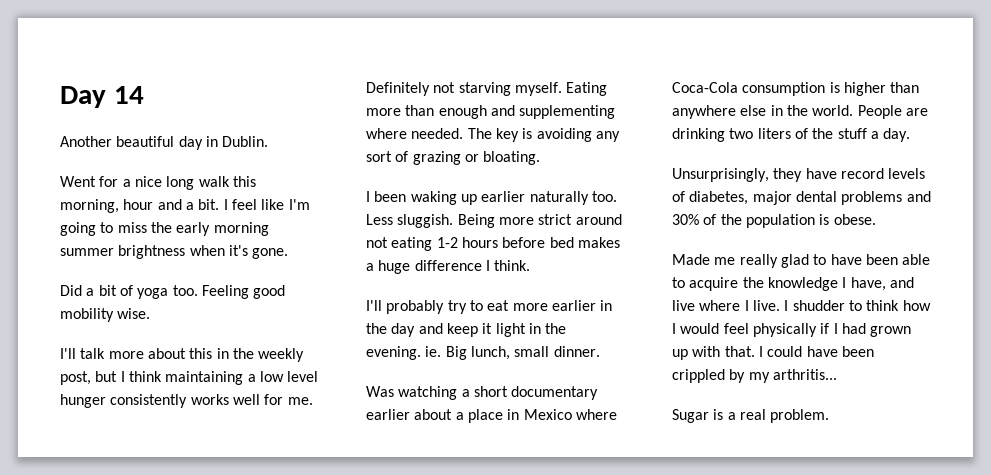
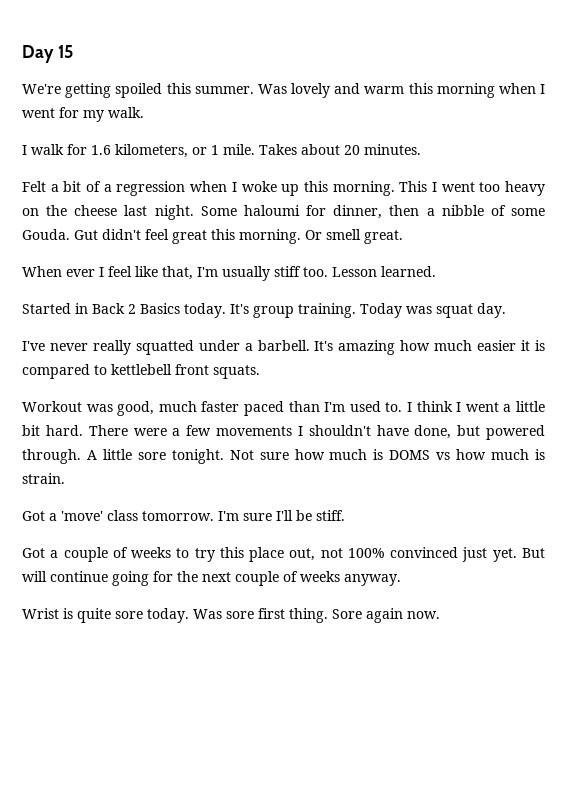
- Day 14
- Another beautiful day in Dublin.
- Went for a nice long walk this morning, hour and a bit. I feel like I'm going to miss the early morning summer brightness when it's gone.
- Did a bit of yoga too. Feeling good mobility wise.
- I'll talk more about this in the weekly post, but I think maintaining a low level hunger consistently works well for me. Definitely not starving myself. Eating more than enough and supplementing where needed. The key is avoiding any sort of grazing or bloating.
- I been waking up earlier naturally too. Less sluggish. Being more strict around not eating 1-2 hours before bed makes a huge difference I think.
- I'll probably try to eat more earlier in the day and keep it light in the evening. ie. Big lunch, small dinner.
- Was watching a short documentary earlier about a place in Mexico where Coca-Cola consumption is higher than anywhere else in the world. People are drinking two liters of the stuff a day.
- Unsurprisingly, they have record levels of diabetes, major dental problems and 30% of the population is obese.
- Made me really glad to have been able to acquire the knowledge I have, and live where I live. I shudder to think how I would feel physically if I had grown up with that. I could have been crippled by my arthritis...
- Sugar is a real problem.
+ Day 15
+ We're getting spoiled this summer. Was lovely and warm this morning when I went for my walk.
+ I walk for 1.6 kilometers, or 1 mile. Takes about 20 minutes.
+ Felt a bit of a regression when I woke up this morning. This I went too heavy on the cheese last night. Some haloumi for dinner, then a nibble of some Gouda. Gut didn't feel great this morning. Or smell great.
+ When ever I feel like that, I'm usually stiff too. Lesson learned.
+ Started in Back 2 Basics today. It's group training. Today was squat day.
+ I've never really squatted under a barbell. It's amazing how much easier it is compared to kettlebell front squats.
+ Workout was good, much faster paced than I'm used to. I think I went a little bit hard. There were a few movements I shouldn't have done, but powered through. A little sore tonight. Not sure how much is DOMS vs how much is strain.
+ Got a 'move' class tomorrow. I'm sure I'll be stiff.
+ Got a couple of weeks to try this place out, not 100% convinced just yet. But will continue going for the next couple of weeks anyway.
+ Wrist is quite sore today. Was sore first thing. Sore again now.

